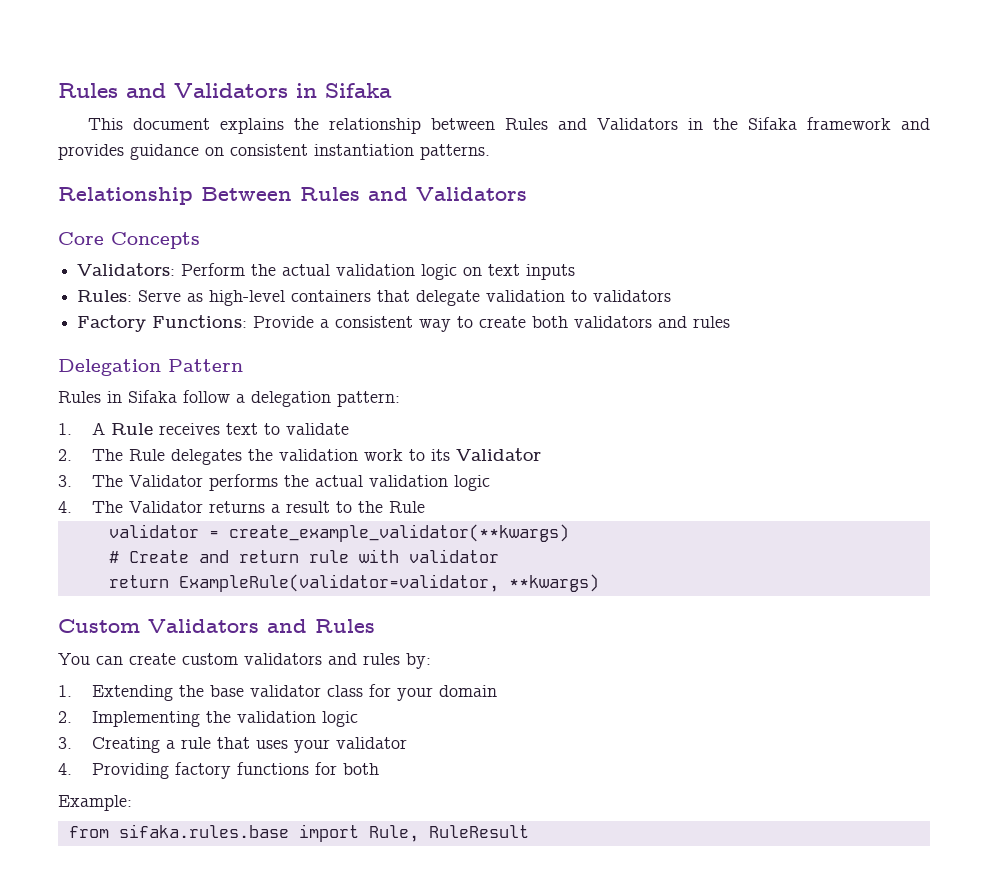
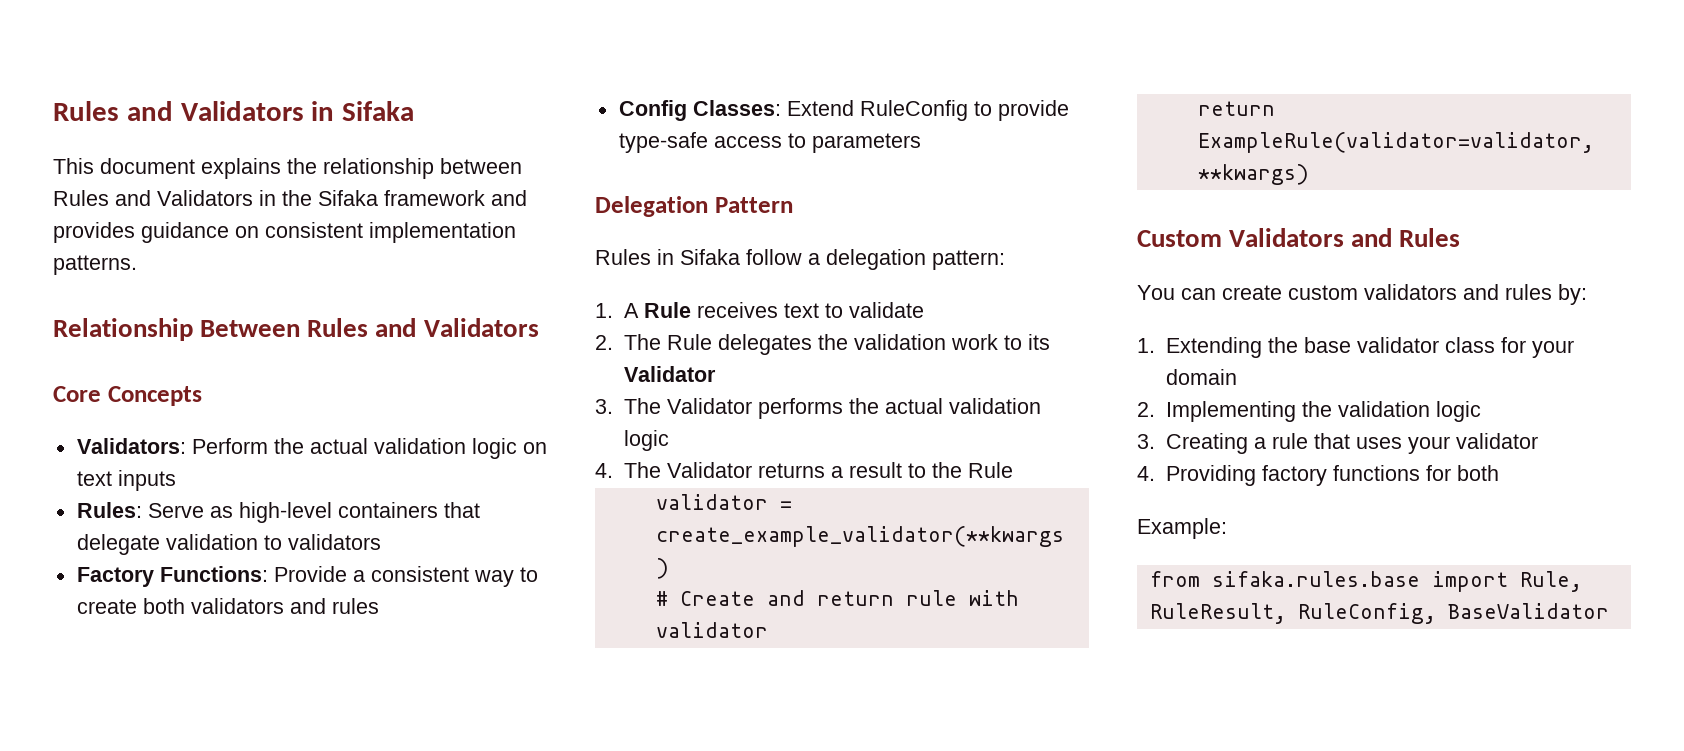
- This document explains the relationship between Rules and Validators in the Sifaka framework and provides guidance on consistent instantiation patterns.
+ This document explains the relationship between Rules and Validators in the Sifaka framework and provides guidance on consistent implementation patterns.
+ Config Classes: Extend RuleConfig to provide type-safe access to parameters
- from sifaka.rules.base import Rule, RuleResult
+ from sifaka.rules.base import Rule, RuleResult, RuleConfig, BaseValidator

